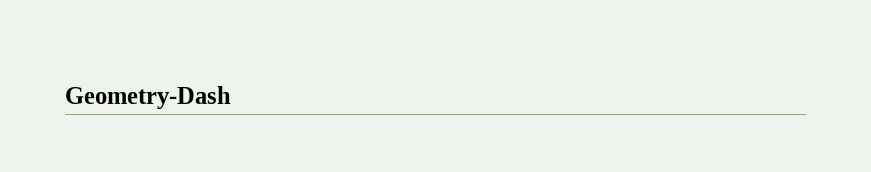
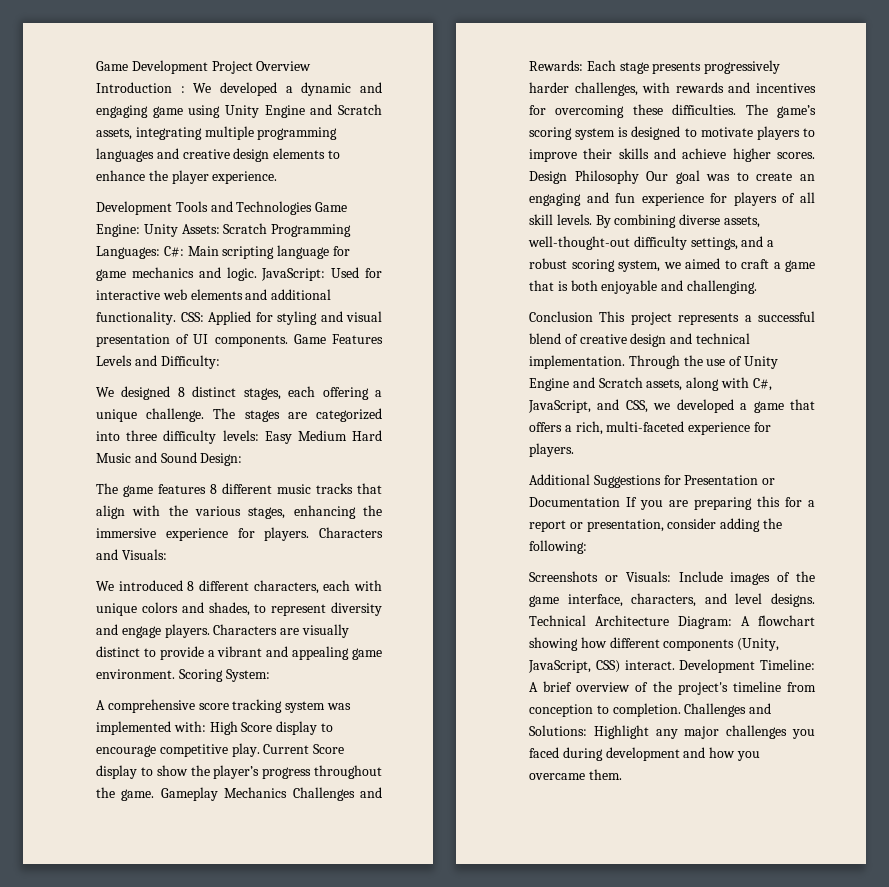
- Geometry-Dash
+ Game Development Project Overview Introduction : We developed a dynamic and engaging game using Unity Engine and Scratch assets, integrating multiple programming languages and creative design elements to enhance the player experience.
+ Development Tools and Technologies Game Engine: Unity Assets: Scratch Programming Languages: C#: Main scripting language for game mechanics and logic. JavaScript: Used for interactive web elements and additional functionality. CSS: Applied for styling and visual presentation of UI components. Game Features Levels and Difficulty:
+ We designed 8 distinct stages, each offering a unique challenge. The stages are categorized into three difficulty levels: Easy Medium Hard Music and Sound Design:
+ The game features 8 different music tracks that align with the various stages, enhancing the immersive experience for players. Characters and Visuals:
+ We introduced 8 different characters, each with unique colors and shades, to represent diversity and engage players. Characters are visually distinct to provide a vibrant and appealing game environment. Scoring System:
+ A comprehensive score tracking system was implemented with: High Score display to encourage competitive play. Current Score display to show the player’s progress throughout the game. Gameplay Mechanics Challenges and Rewards: Each stage presents progressively harder challenges, with rewards and incentives for overcoming these difficulties. The game’s scoring system is designed to motivate players to improve their skills and achieve higher scores. Design Philosophy Our goal was to create an engaging and fun experience for players of all skill levels. By combining diverse assets, well-thought-out difficulty settings, and a robust scoring system, we aimed to craft a game that is both enjoyable and challenging.
+ Conclusion This project represents a successful blend of creative design and technical implementation. Through the use of Unity Engine and Scratch assets, along with C#, JavaScript, and CSS, we developed a game that offers a rich, multi-faceted experience for players.
+ Additional Suggestions for Presentation or Documentation If you are preparing this for a report or presentation, consider adding the following:
+ Screenshots or Visuals: Include images of the game interface, characters, and level designs. Technical Architecture Diagram: A flowchart showing how different components (Unity, JavaScript, CSS) interact. Development Timeline: A brief overview of the project's timeline from conception to completion. Challenges and Solutions: Highlight any major challenges you faced during development and how you overcame them.

